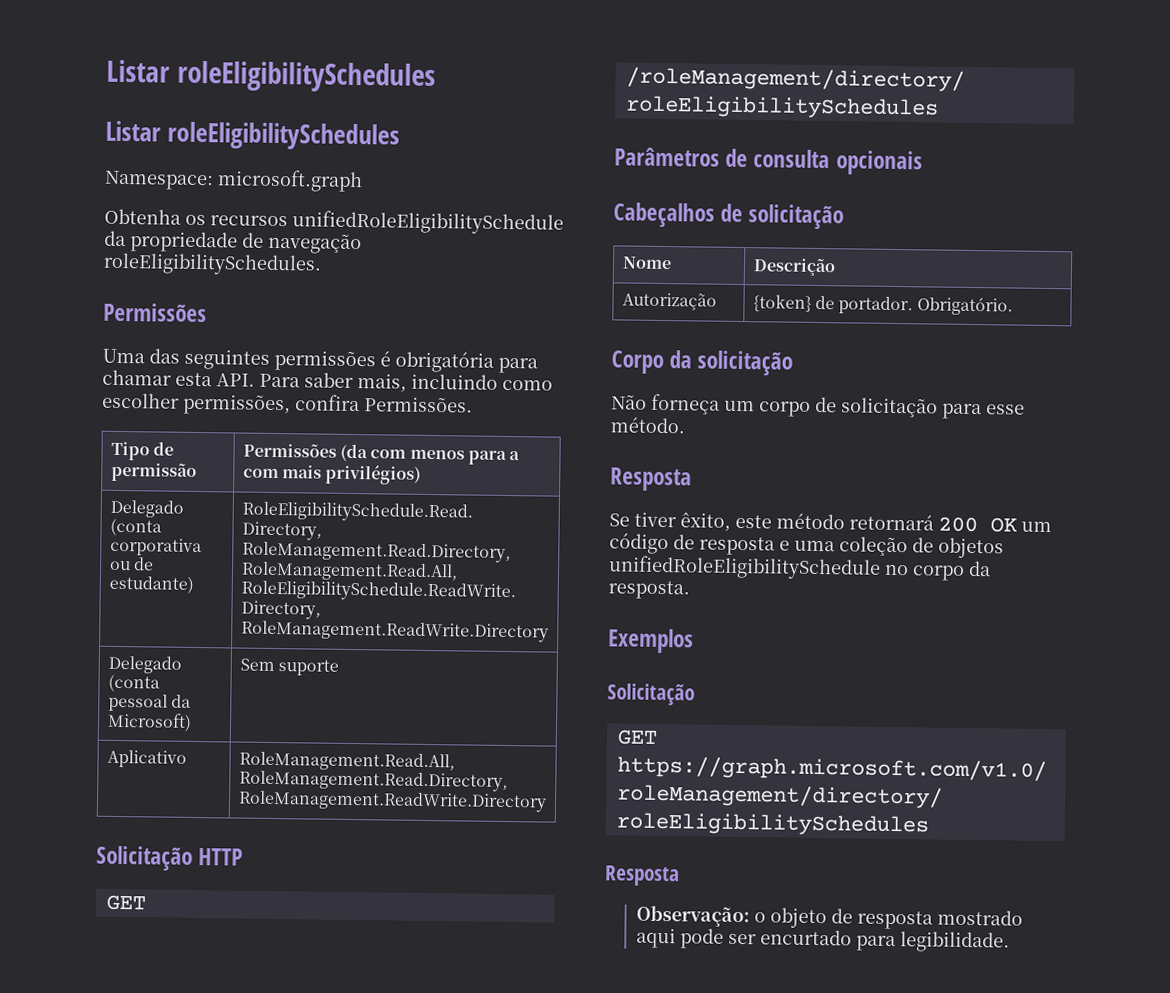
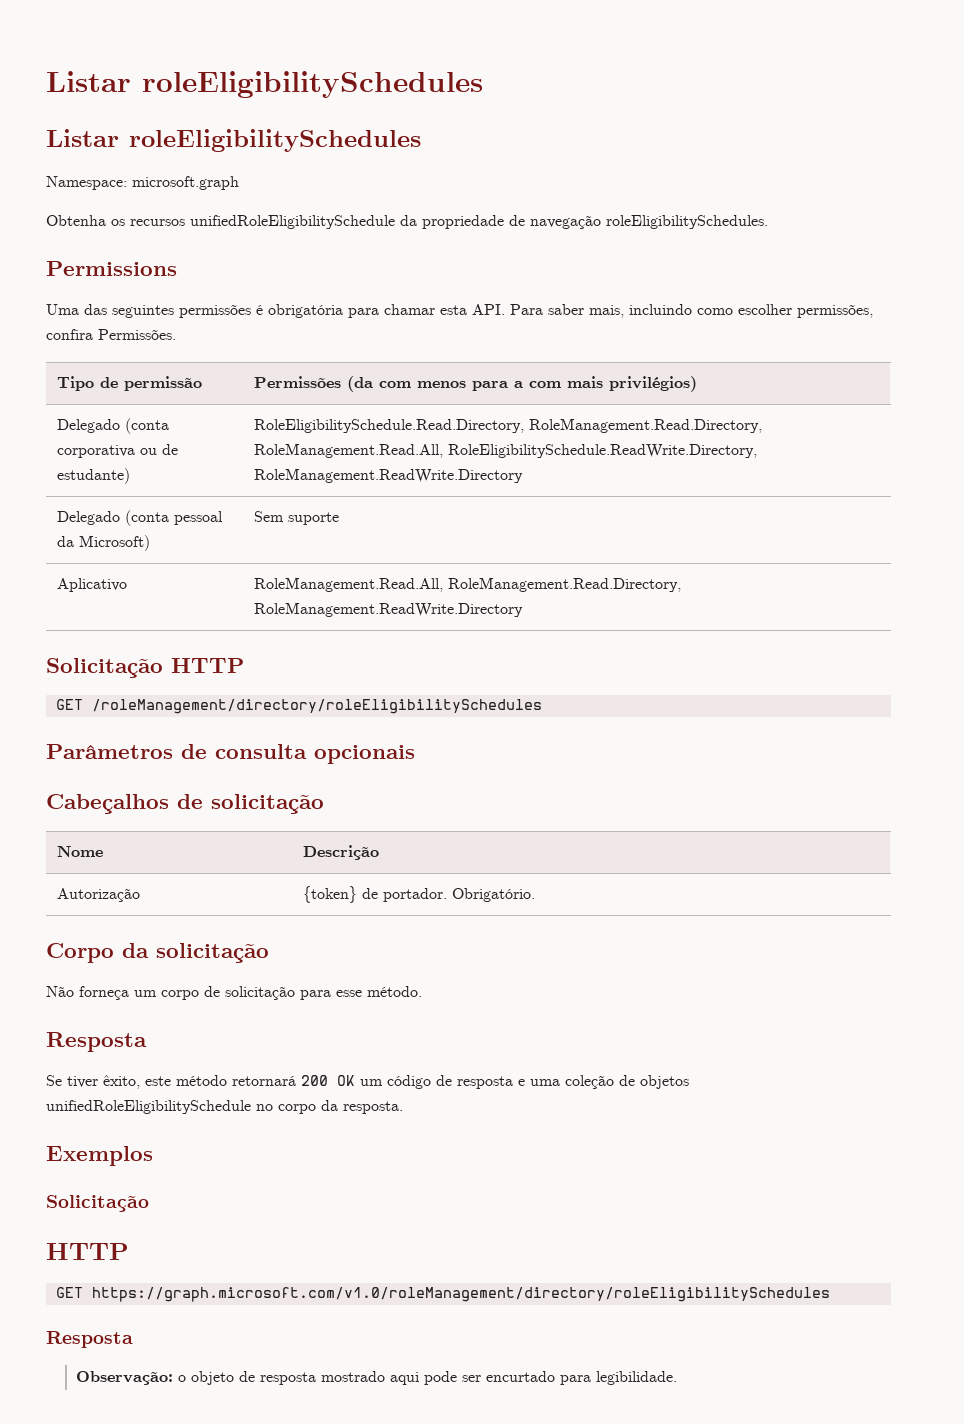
  Obtenha os recursos unifiedRoleEligibilitySchedule da propriedade de navegação roleEligibilitySchedules.
- Permissões
+ Permissions
  Exemplos
  Solicitação
+ HTTP

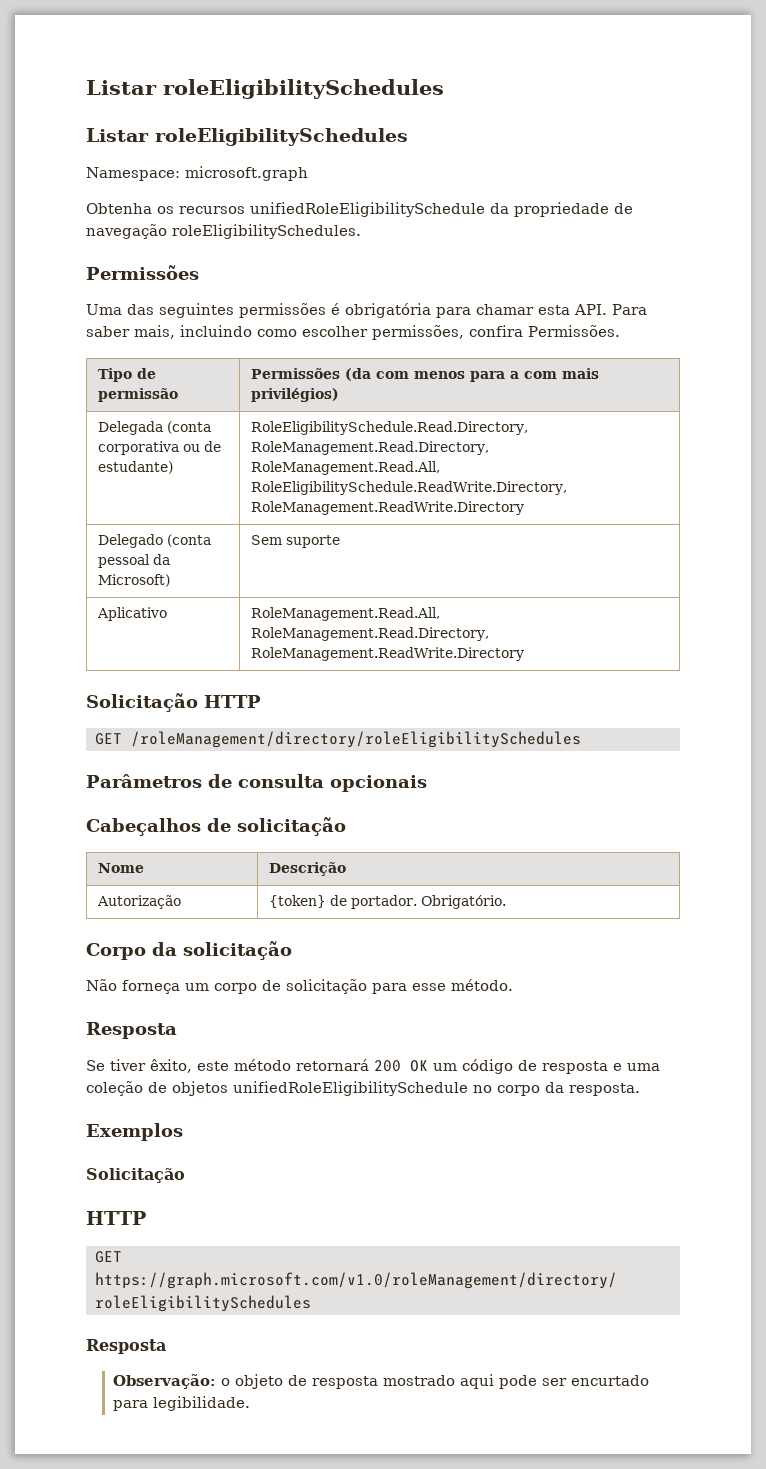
  Obtenha os recursos unifiedRoleEligibilitySchedule da propriedade de navegação roleEligibilitySchedules.
- Permissions
+ Permissões
- Delegado (conta corporativa ou de estudante) | RoleEligibilitySchedule.Read.Directory, RoleManagement.Read.Directory, RoleManagement.Read.All, RoleEligibilitySchedule.ReadWrite.Directory, RoleManagement.ReadWrite.Directory
+ Delegada (conta corporativa ou de estudante) | RoleEligibilitySchedule.Read.Directory, RoleManagement.Read.Directory, RoleManagement.Read.All, RoleEligibilitySchedule.ReadWrite.Directory, RoleManagement.ReadWrite.Directory

